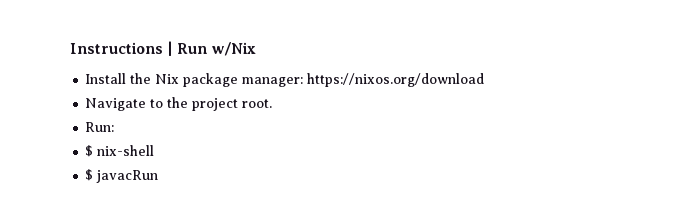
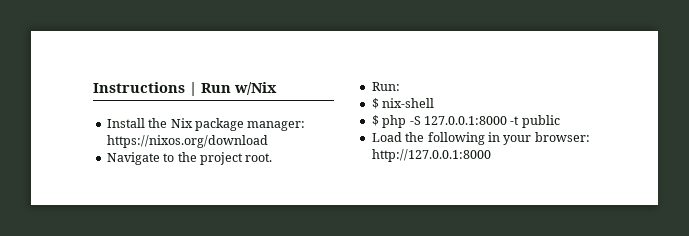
- $ javacRun
+ $ php -S 127.0.0.1:8000 -t public
+ Load the following in your browser: http://127.0.0.1:8000

